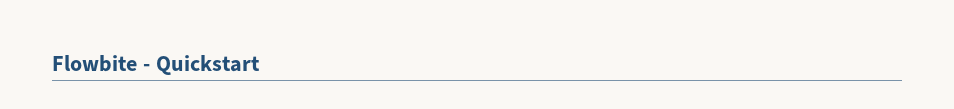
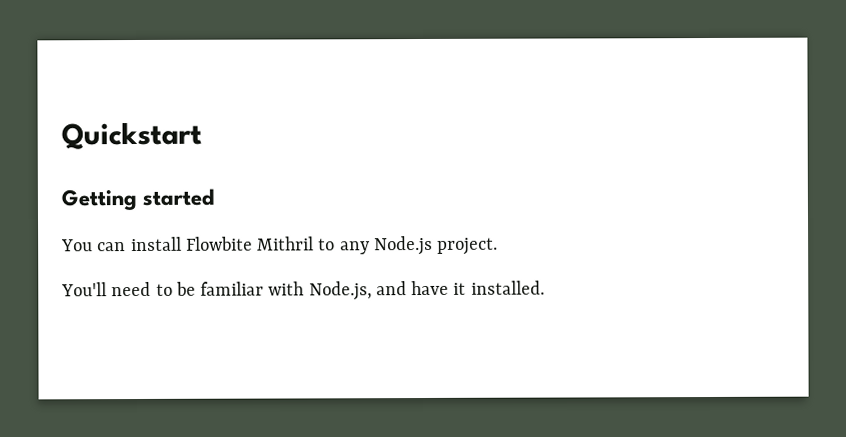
- Flowbite - Quickstart
+ Quickstart
+ Getting started
+ You can install Flowbite Mithril to any Node.js project.
+ You'll need to be familiar with Node.js, and have it installed.

